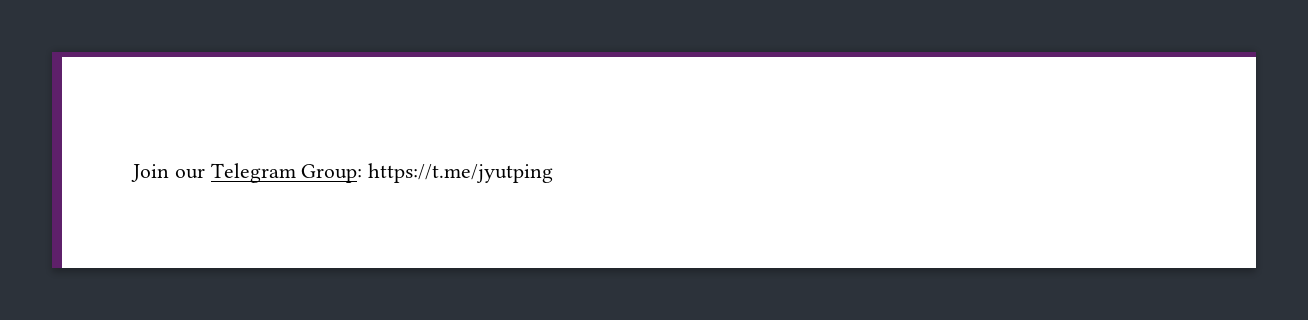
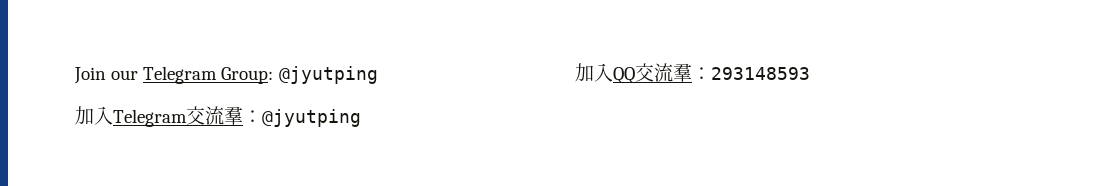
- Join our Telegram Group: https://t.me/jyutping
+ Join our Telegram Group: @jyutping
+ 加入Telegram交流羣：@jyutping
+ 加入QQ交流羣：293148593

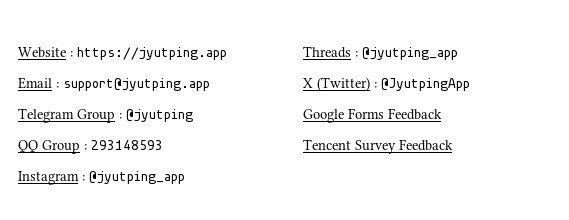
- Join our Telegram Group: @jyutping
- 加入Telegram交流羣：@jyutping
- 加入QQ交流羣：293148593
+ Website : https://jyutping.app
+ Email : support@jyutping.app
+ Telegram Group : @jyutping
+ QQ Group : 293148593
+ Instagram : @jyutping_app
+ Threads : @jyutping_app
+ X (Twitter) : @JyutpingApp
+ Google Forms Feedback
+ Tencent Survey Feedback

